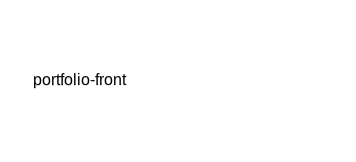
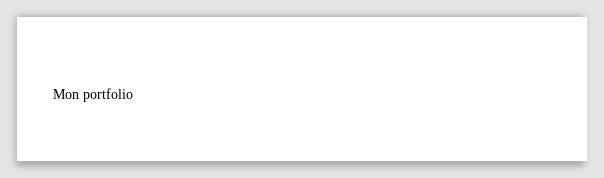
- portfolio-front
+ Mon portfolio

